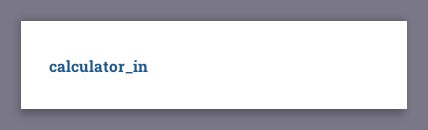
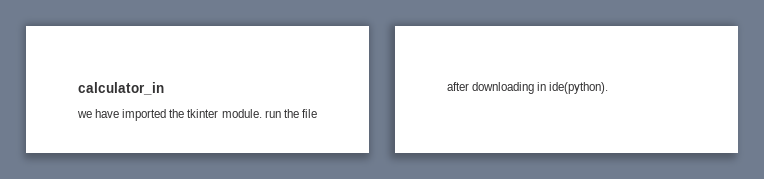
+ we have imported the tkinter module. run the file after downloading in ide(python).

